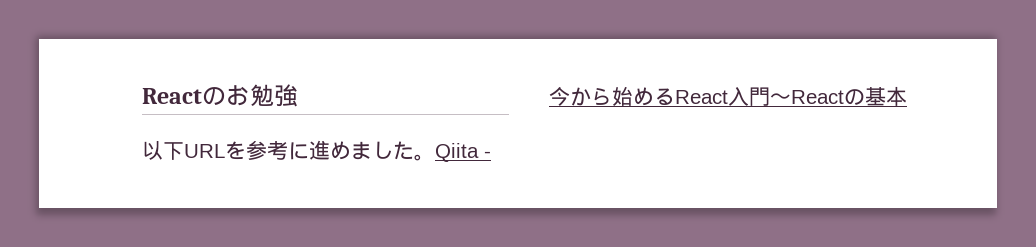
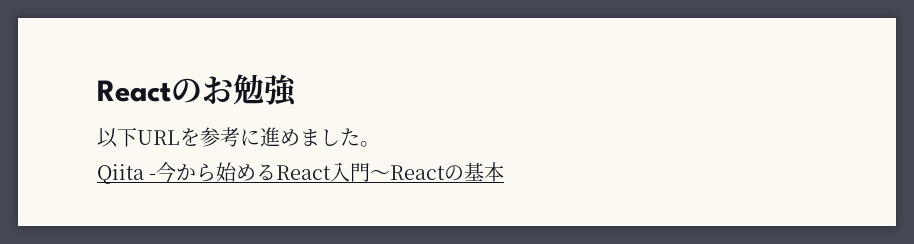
- 以下URLを参考に進めました。Qiita -今から始めるReact入門〜Reactの基本
+ 以下URLを参考に進めました。
+ Qiita -今から始めるReact入門〜Reactの基本

